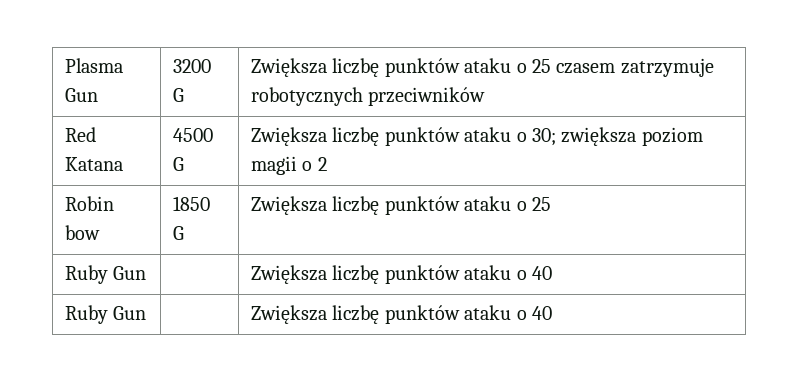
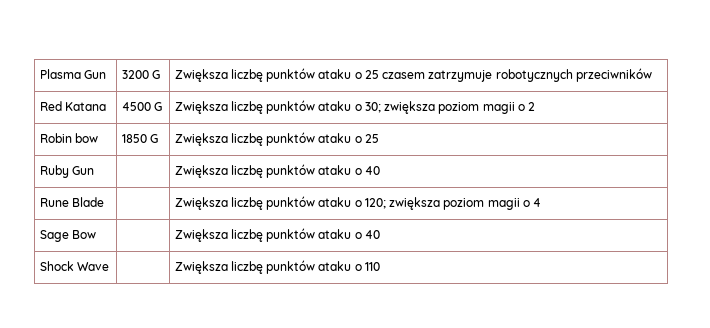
  Robin bow | 1850 G | Zwiększa liczbę punktów ataku o 25
  Ruby Gun | | Zwiększa liczbę punktów ataku o 40
- Ruby Gun | | Zwiększa liczbę punktów ataku o 40
+ Rune Blade | | Zwiększa liczbę punktów ataku o 120; zwiększa poziom magii o 4
+ Sage Bow | | Zwiększa liczbę punktów ataku o 40
+ Shock Wave | | Zwiększa liczbę punktów ataku o 110

